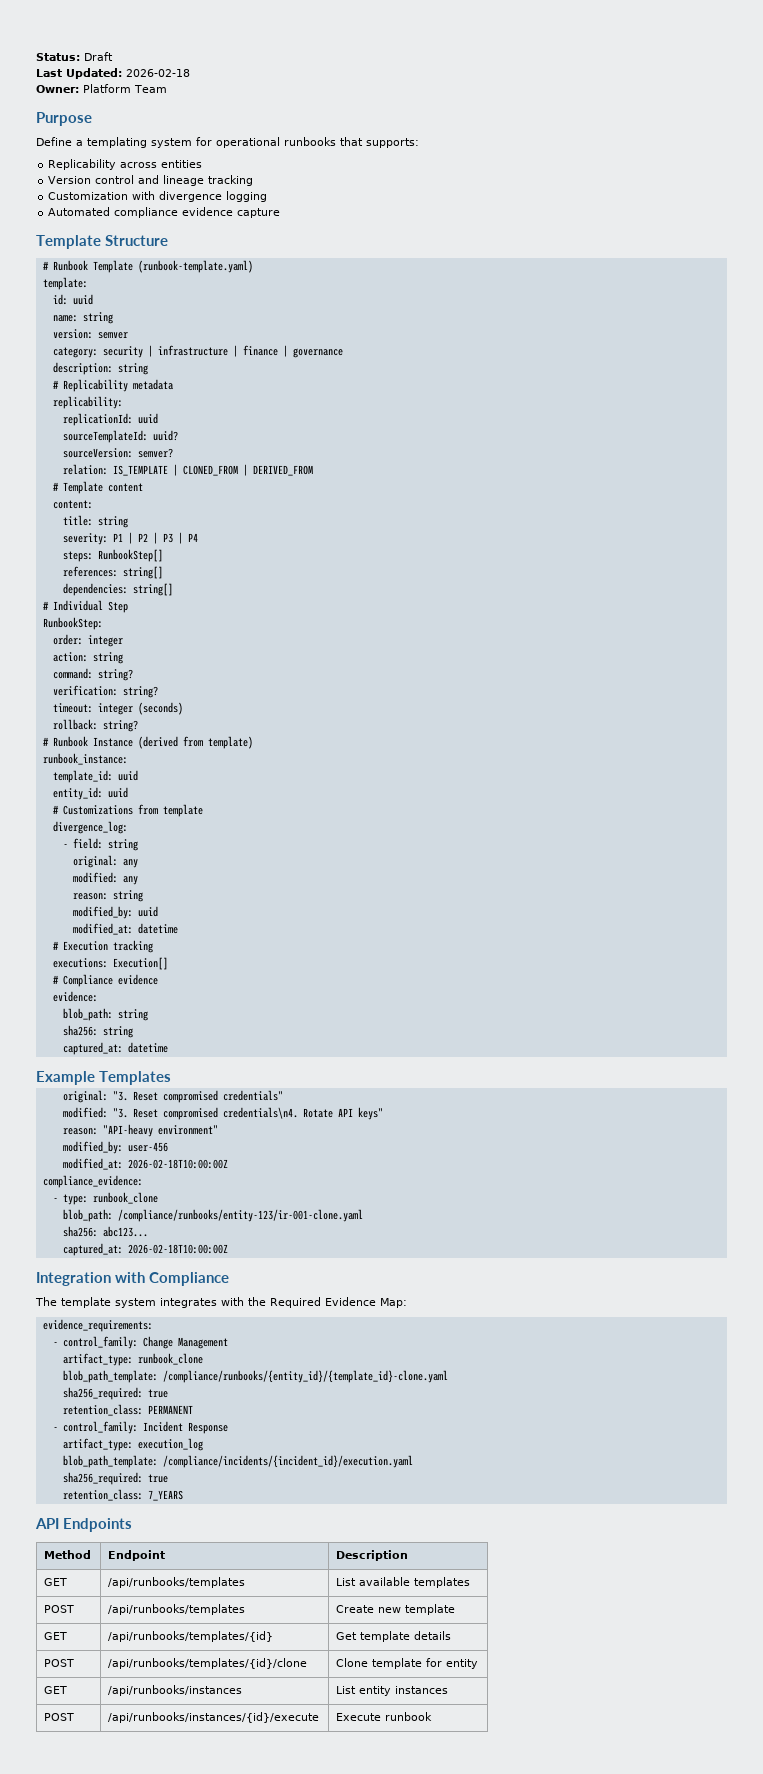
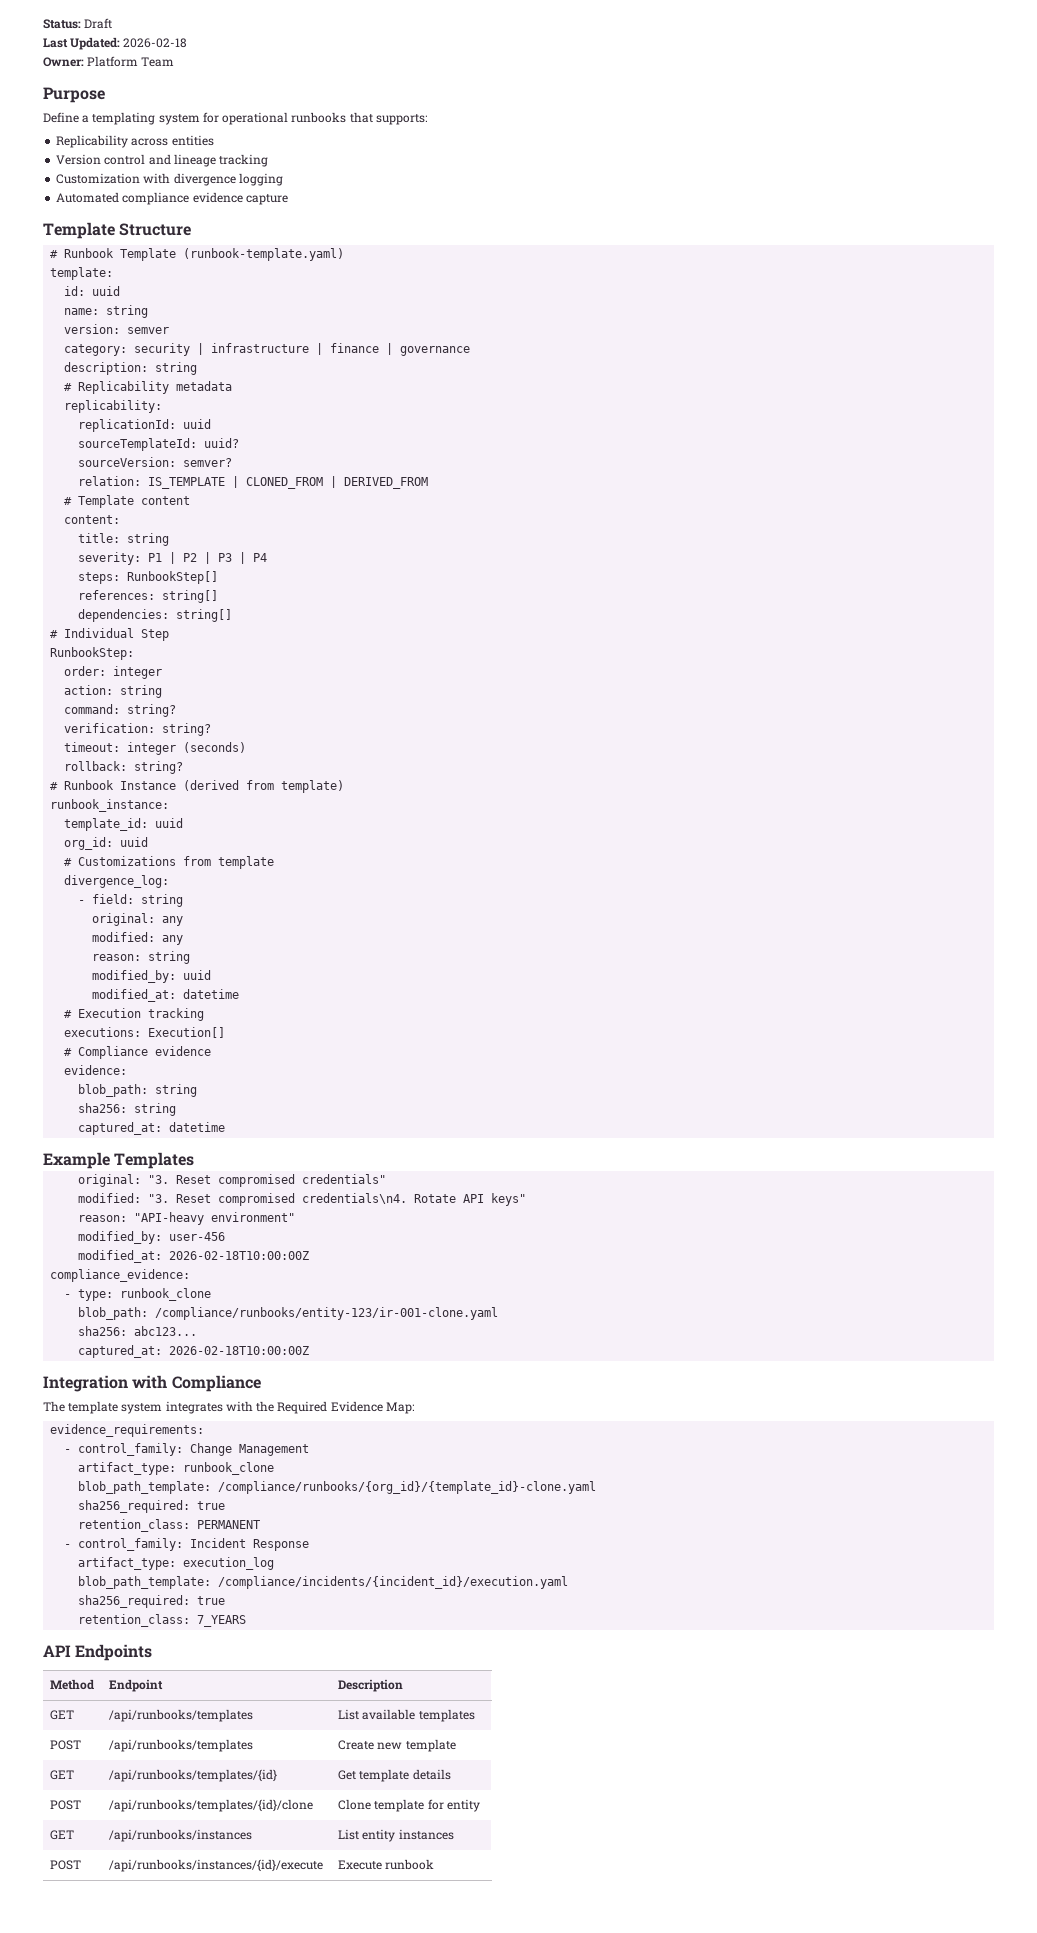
- entity_id: uuid
+ org_id: uuid
- blob_path_template: /compliance/runbooks/{entity_id}/{template_id}-clone.yaml
+ blob_path_template: /compliance/runbooks/{org_id}/{template_id}-clone.yaml

